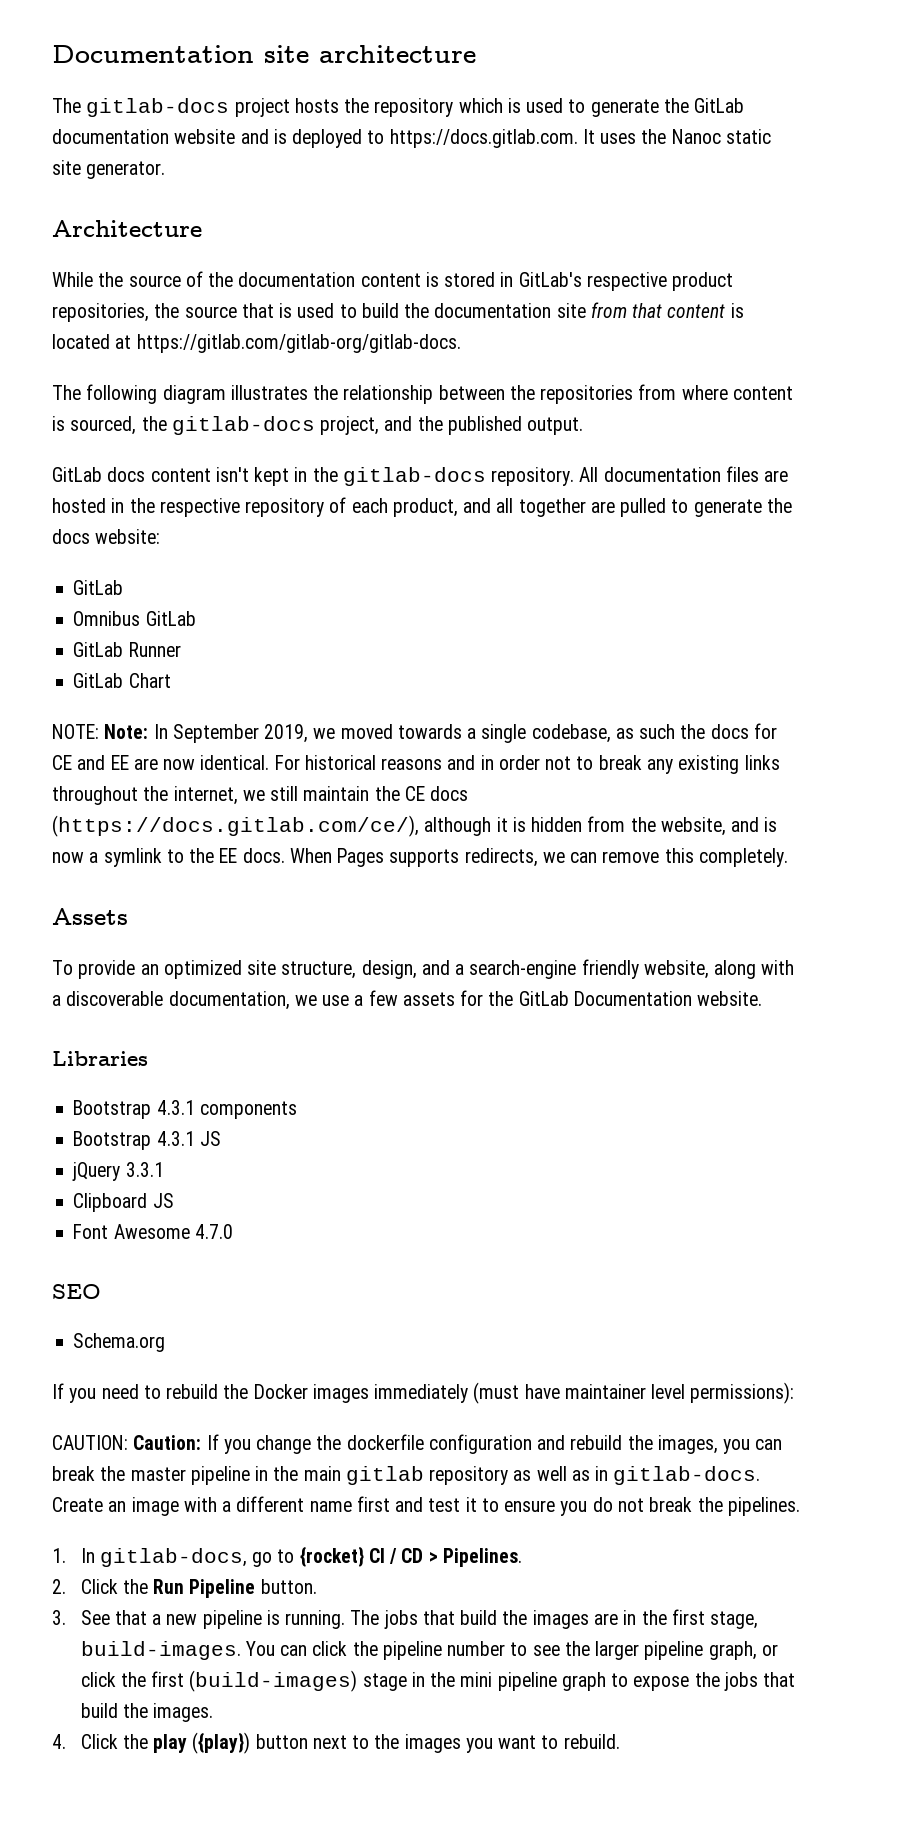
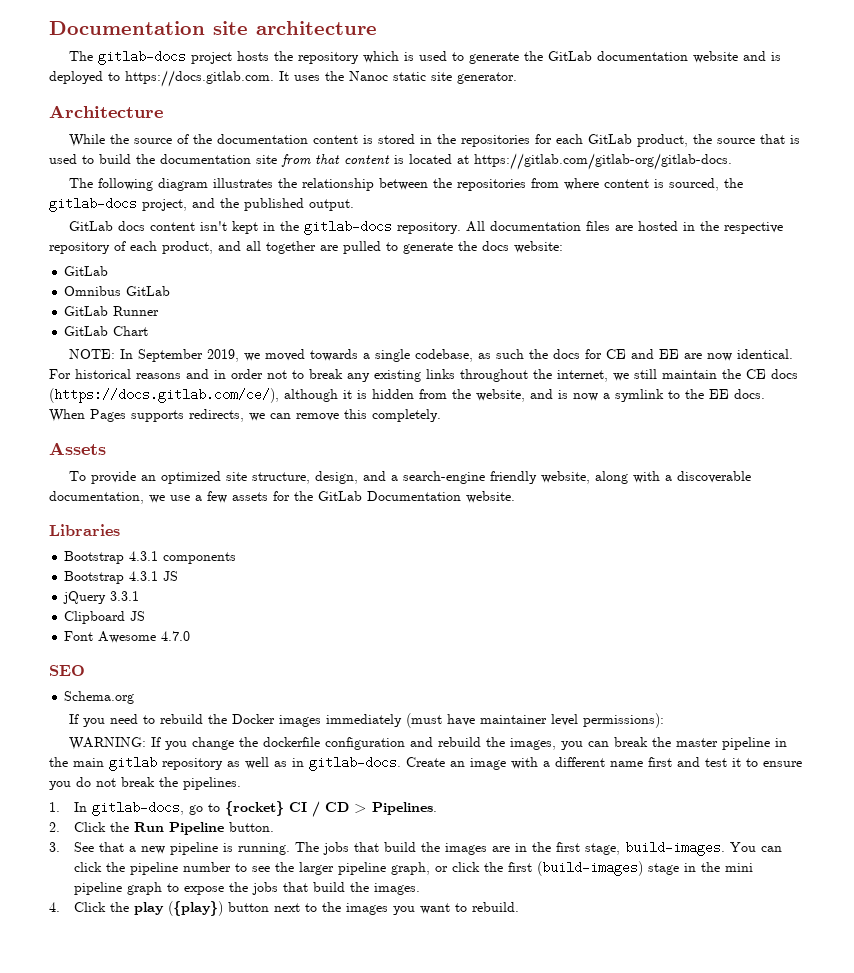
- While the source of the documentation content is stored in GitLab's respective product repositories, the source that is used to build the documentation site from that content is located at https://gitlab.com/gitlab-org/gitlab-docs.
+ While the source of the documentation content is stored in the repositories for each GitLab product, the source that is used to build the documentation site from that content is located at https://gitlab.com/gitlab-org/gitlab-docs.
- NOTE: Note: In September 2019, we moved towards a single codebase, as such the docs for CE and EE are now identical.
+ NOTE: In September 2019, we moved towards a single codebase, as such the docs for CE and EE are now identical.
- CAUTION: Caution: If you change the dockerfile configuration and rebuild the images, you can break the master pipeline in the main gitlab repository as well as in gitlab-docs.
+ WARNING: If you change the dockerfile configuration and rebuild the images, you can break the master pipeline in the main gitlab repository as well as in gitlab-docs.

